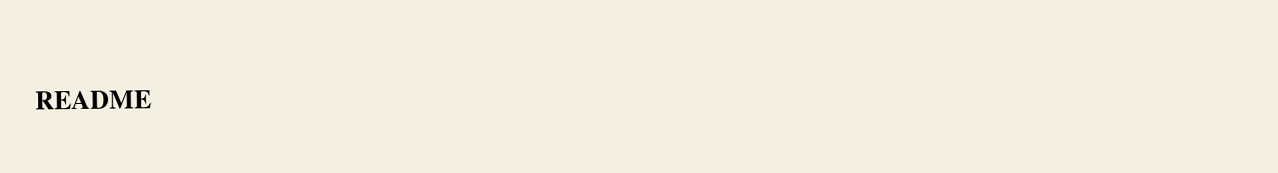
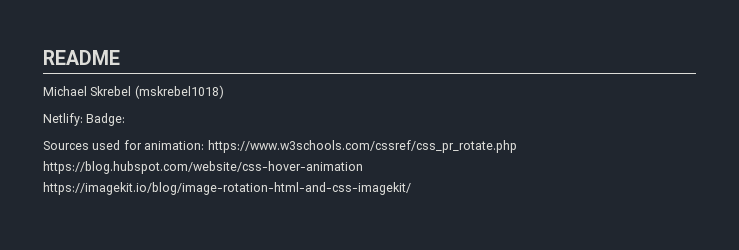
+ Michael Skrebel (mskrebel1018)
+ Netlify: Badge:
+ Sources used for animation: https://www.w3schools.com/cssref/css_pr_rotate.php https://blog.hubspot.com/website/css-hover-animation https://imagekit.io/blog/image-rotation-html-and-css-imagekit/

